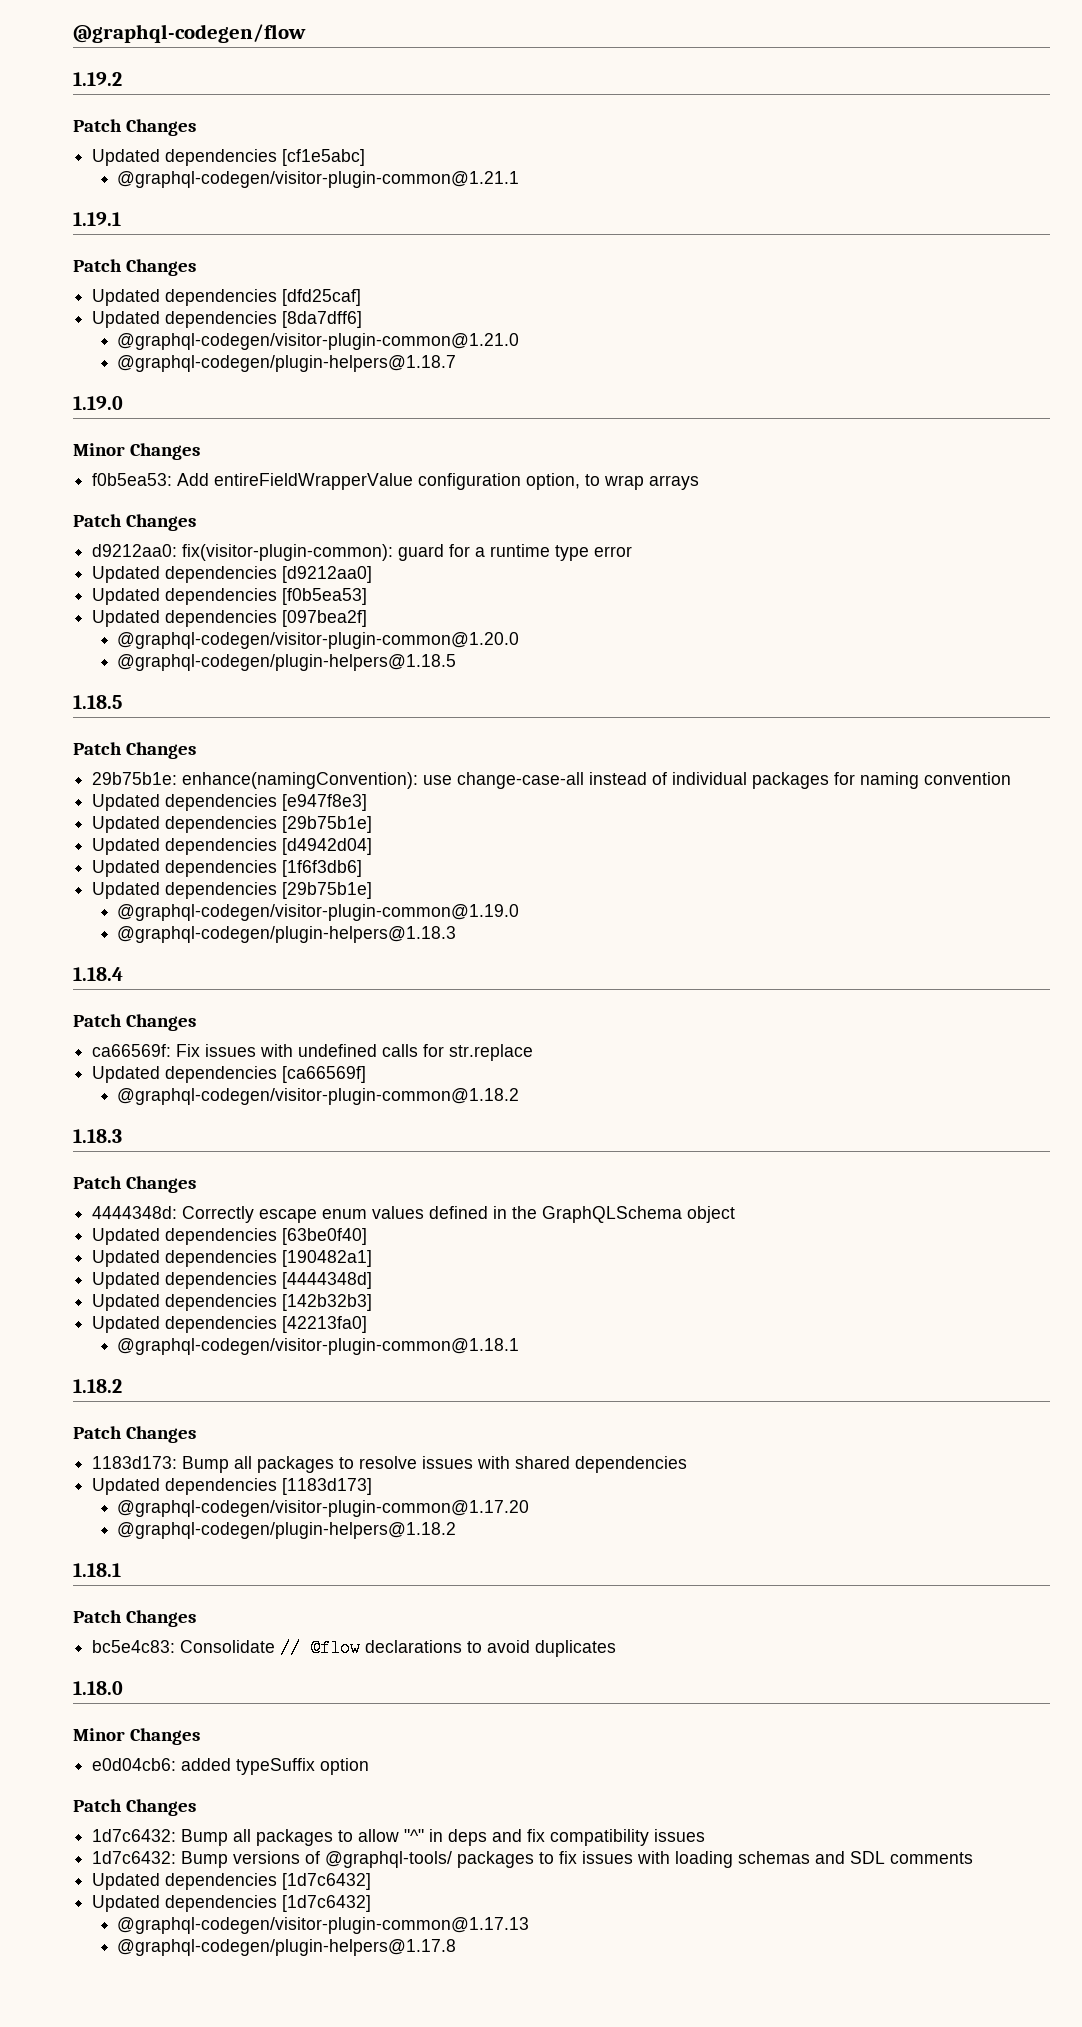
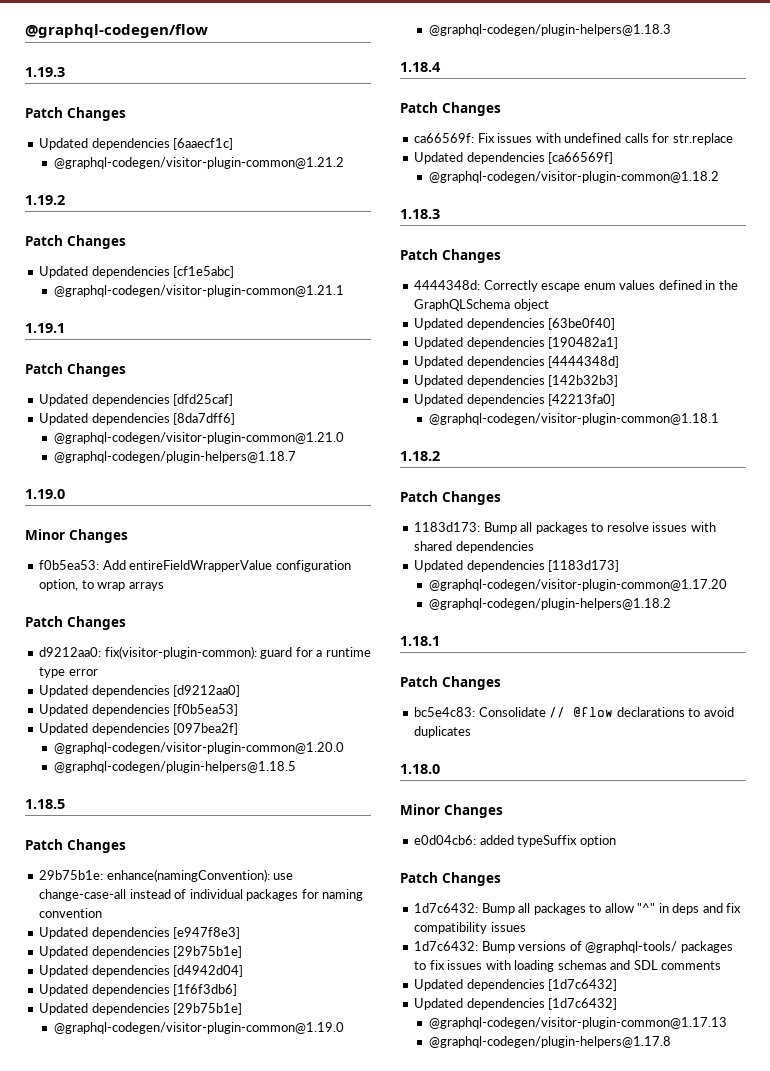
+ 1.19.3
+ Patch Changes
+ Updated dependencies [6aaecf1c]
+ @graphql-codegen/visitor-plugin-common@1.21.2

